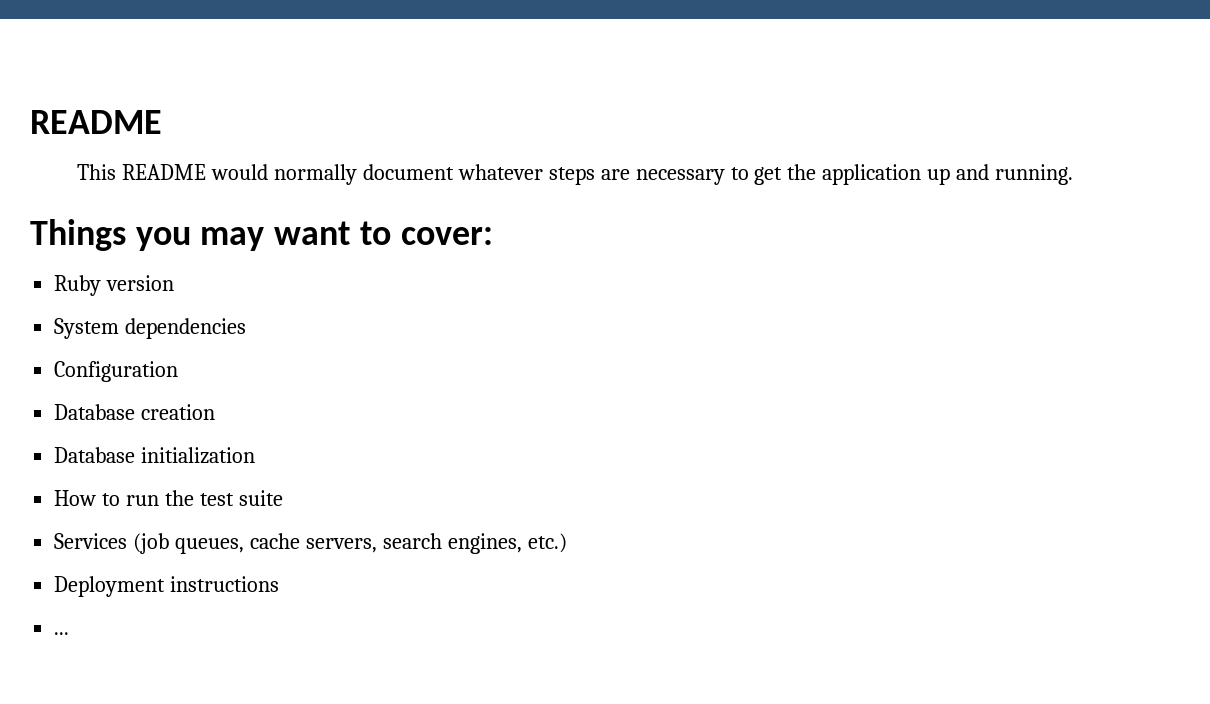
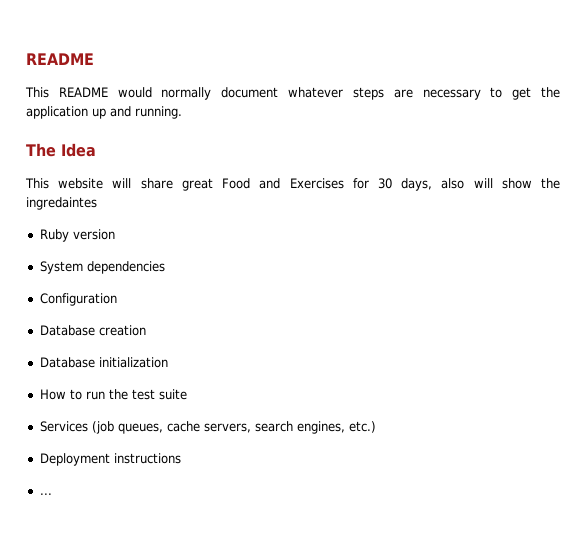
- Things you may want to cover:
+ The Idea
+ This website will share great Food and Exercises for 30 days, also will show the ingredaintes

